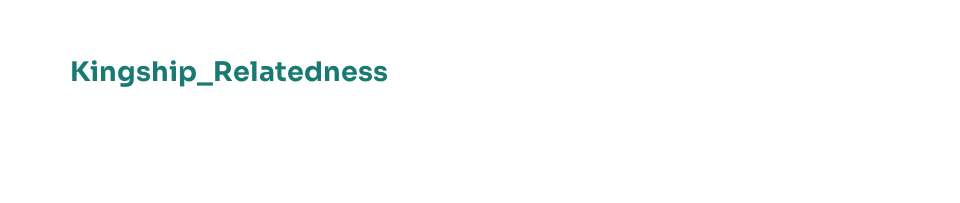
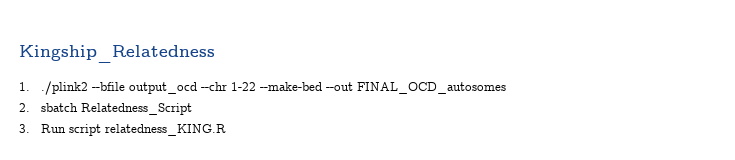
+ 1. ./plink2 --bfile output_ocd --chr 1-22 --make-bed --out FINAL_OCD_autosomes
+ 2. sbatch Relatedness_Script
+ 3. Run script relatedness_KING.R

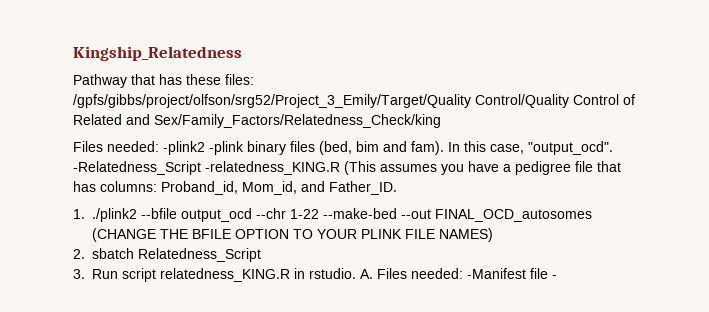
+ Pathway that has these files: /gpfs/gibbs/project/olfson/srg52/Project_3_Emily/Target/Quality Control/Quality Control of Related and Sex/Family_Factors/Relatedness_Check/king
+ Files needed: -plink2 -plink binary files (bed, bim and fam). In this case, "output_ocd". -Relatedness_Script -relatedness_KING.R (This assumes you have a pedigree file that has columns: Proband_id, Mom_id, and Father_ID.
- 1. ./plink2 --bfile output_ocd --chr 1-22 --make-bed --out FINAL_OCD_autosomes
+ 1. ./plink2 --bfile output_ocd --chr 1-22 --make-bed --out FINAL_OCD_autosomes (CHANGE THE BFILE OPTION TO YOUR PLINK FILE NAMES)
- 3. Run script relatedness_KING.R
+ 3. Run script relatedness_KING.R in rstudio. A. Files needed: -Manifest file -

